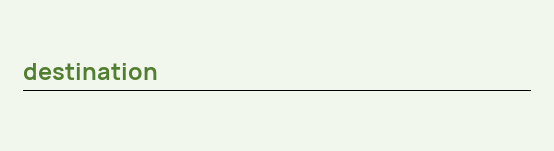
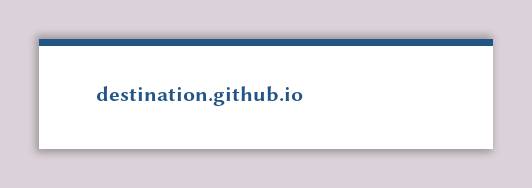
- destination
+ destination.github.io

